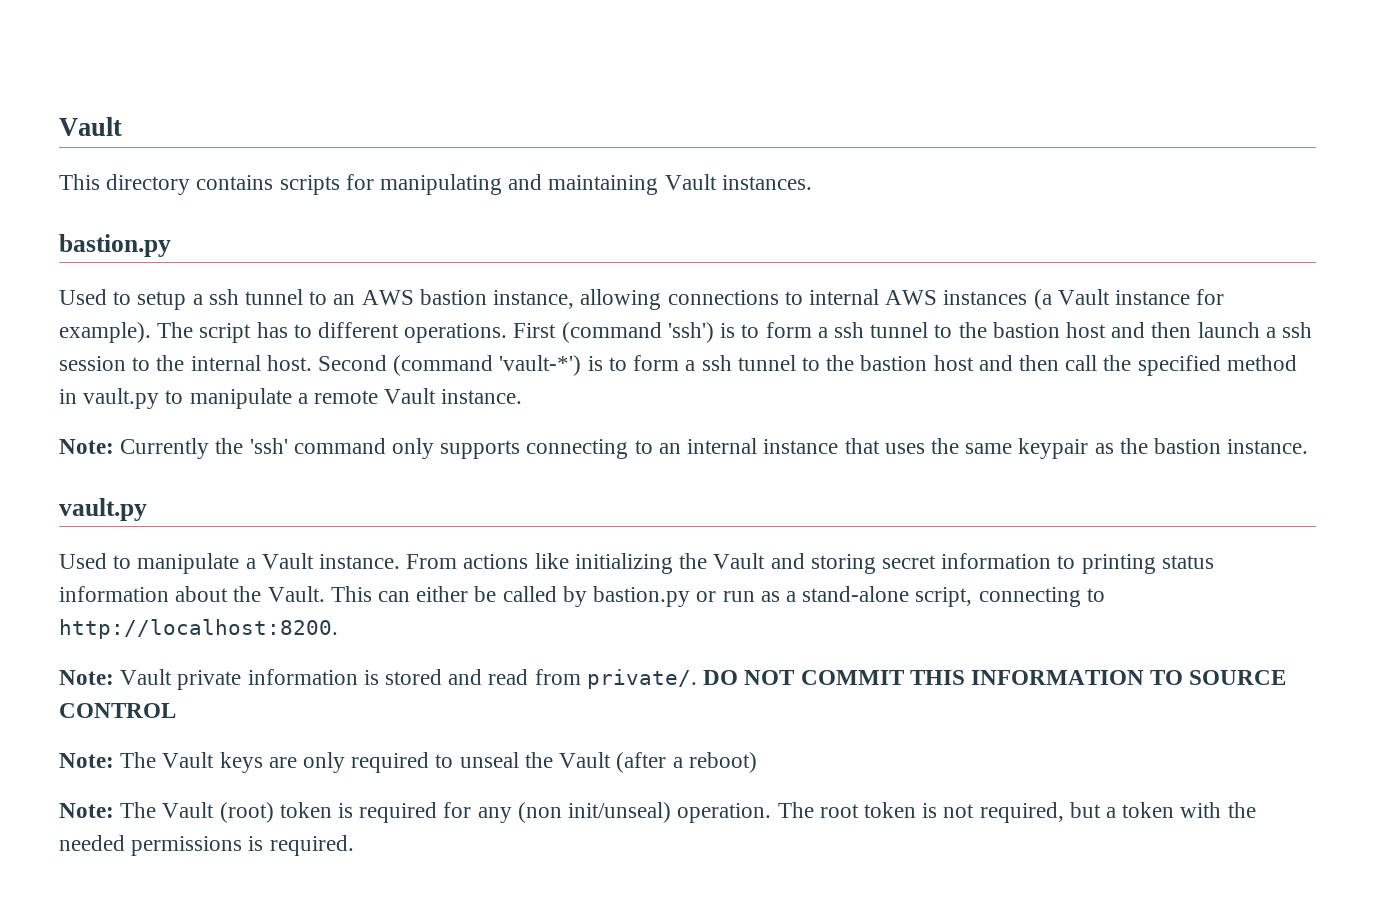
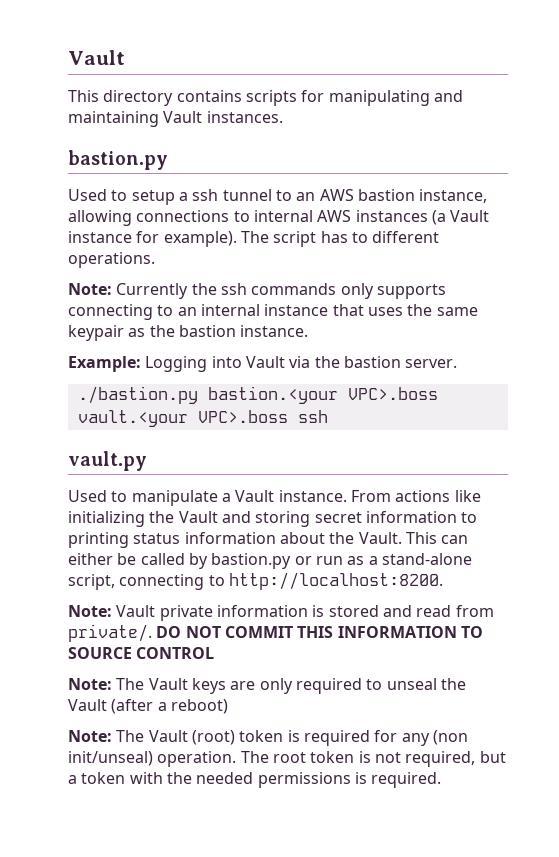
- First (command 'ssh') is to form a ssh tunnel to the bastion host and then launch a ssh session to the internal host. Second (command 'vault-*') is to form a ssh tunnel to the bastion host and then call the specified method in vault.py to manipulate a remote Vault instance.
- Note: Currently the 'ssh' command only supports connecting to an internal instance that uses the same keypair as the bastion instance.
+ Note: Currently the ssh commands only supports connecting to an internal instance that uses the same keypair as the bastion instance.
+ Example: Logging into Vault via the bastion server.
+ ./bastion.py bastion.<your VPC>.boss vault.<your VPC>.boss ssh

